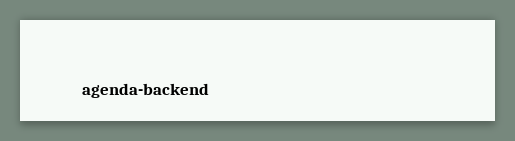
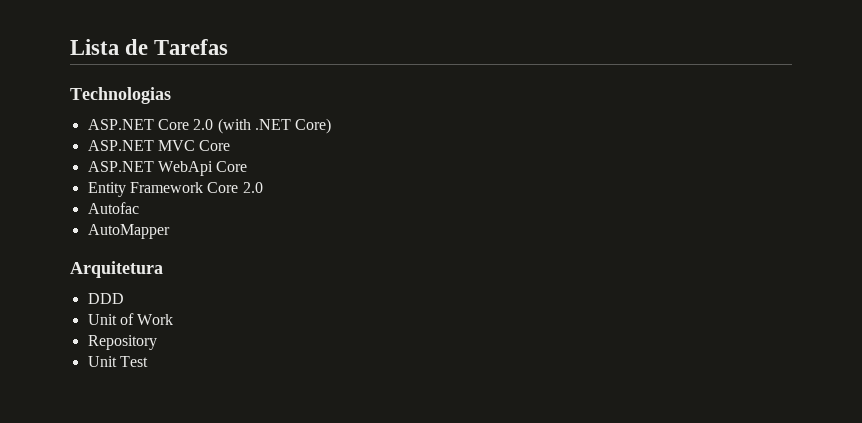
- agenda-backend
+ Lista de Tarefas
+ Technologias
+ ASP.NET Core 2.0 (with .NET Core)
+ ASP.NET MVC Core
+ ASP.NET WebApi Core
+ Entity Framework Core 2.0
+ Autofac
+ AutoMapper
+ Arquitetura
+ DDD
+ Unit of Work
+ Repository
+ Unit Test

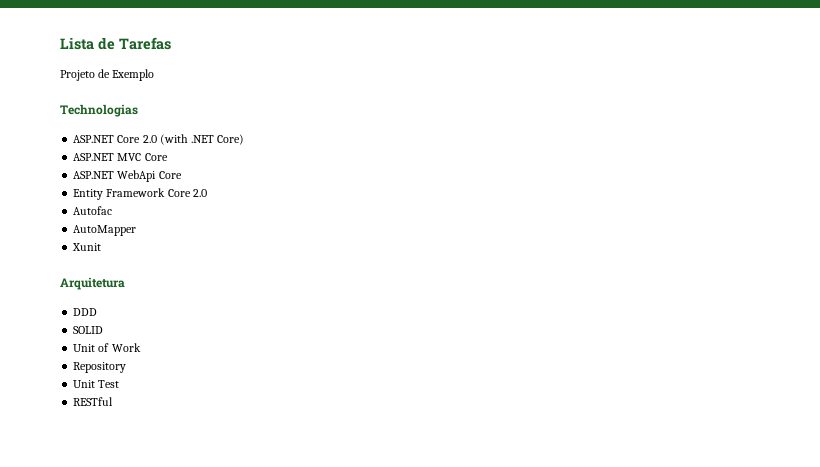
+ Projeto de Exemplo
+ Xunit
+ SOLID
+ RESTful

